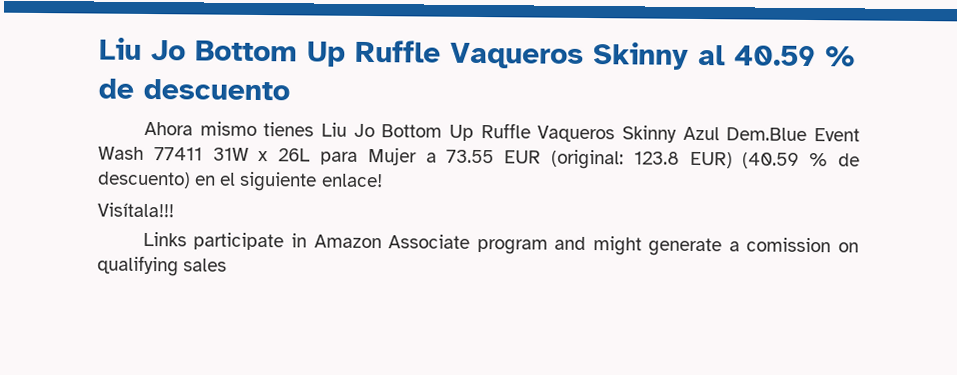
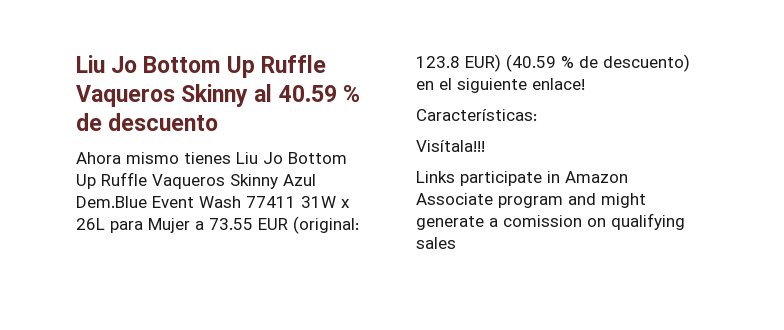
+ Características:

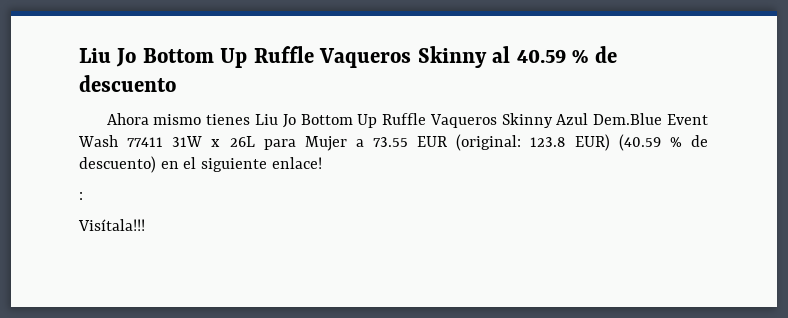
- Características:
+ :
- Links participate in Amazon Associate program and might generate a comission on qualifying sales

